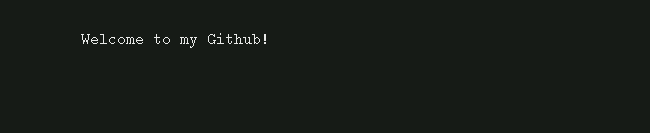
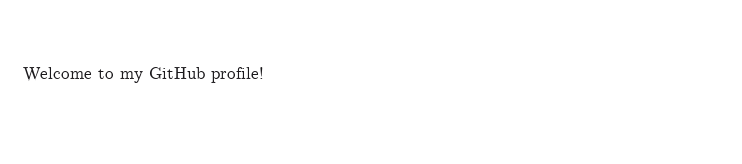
- Welcome to my Github!
+ Welcome to my GitHub profile!

